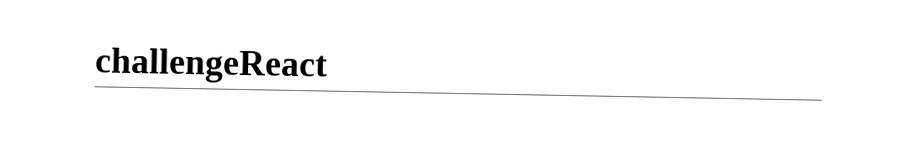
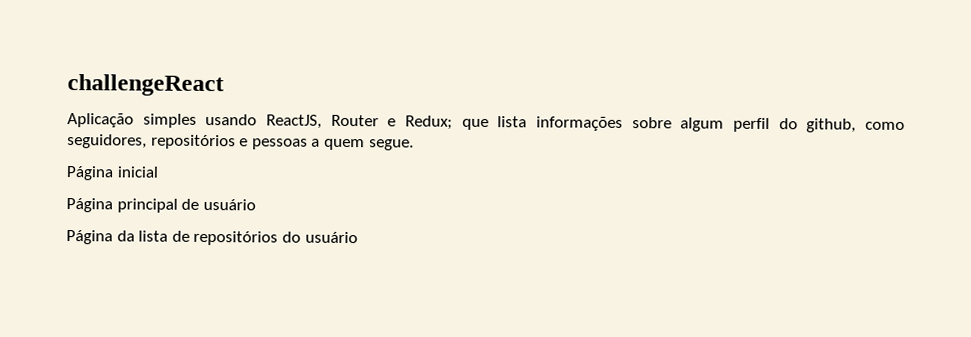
+ Aplicação simples usando ReactJS, Router e Redux; que lista informações sobre algum perfil do github, como seguidores, repositórios e pessoas a quem segue.
+ Página inicial
+ Página principal de usuário
+ Página da lista de repositórios do usuário

